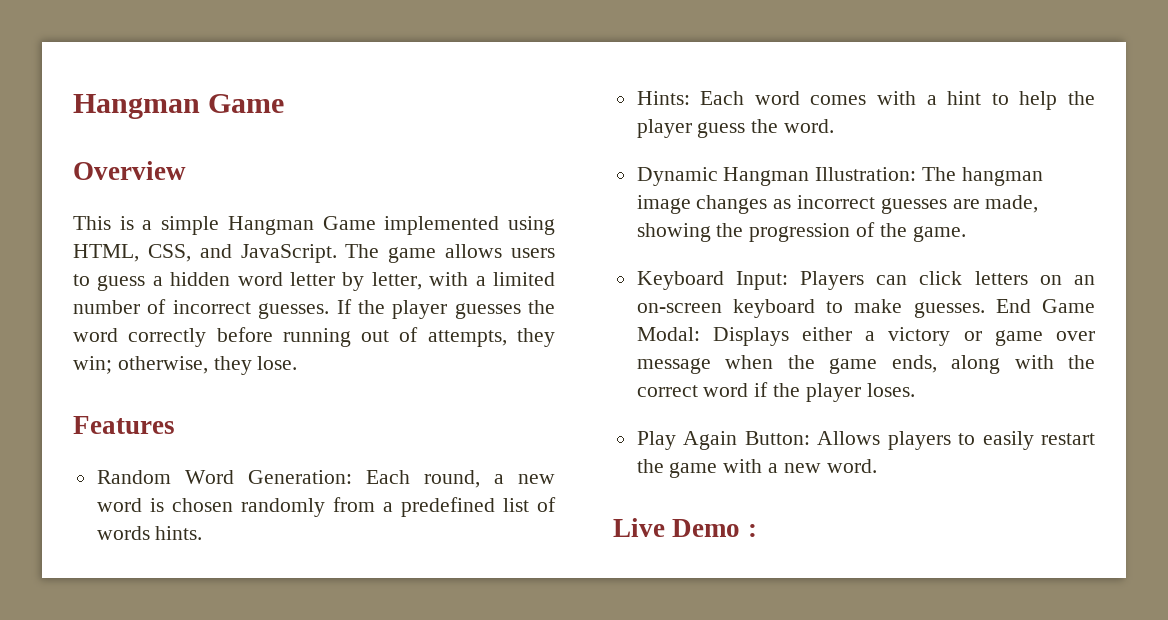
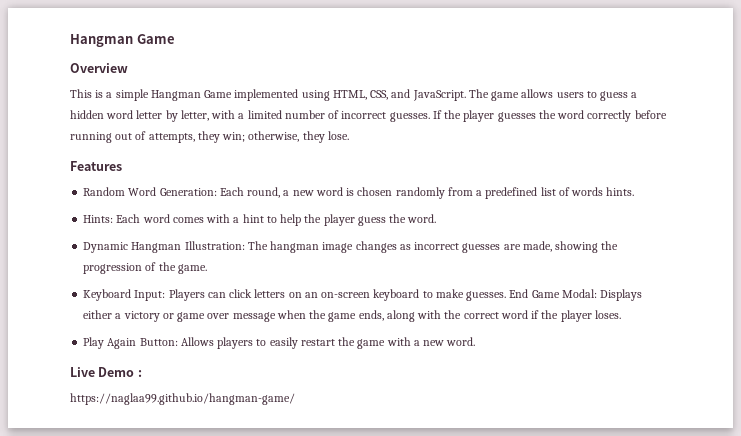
+ https://naglaa99.github.io/hangman-game/

